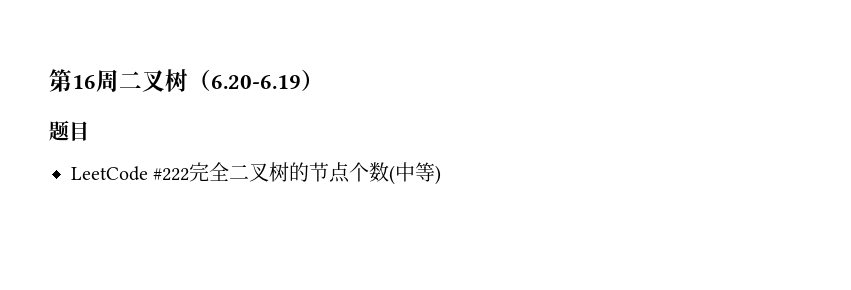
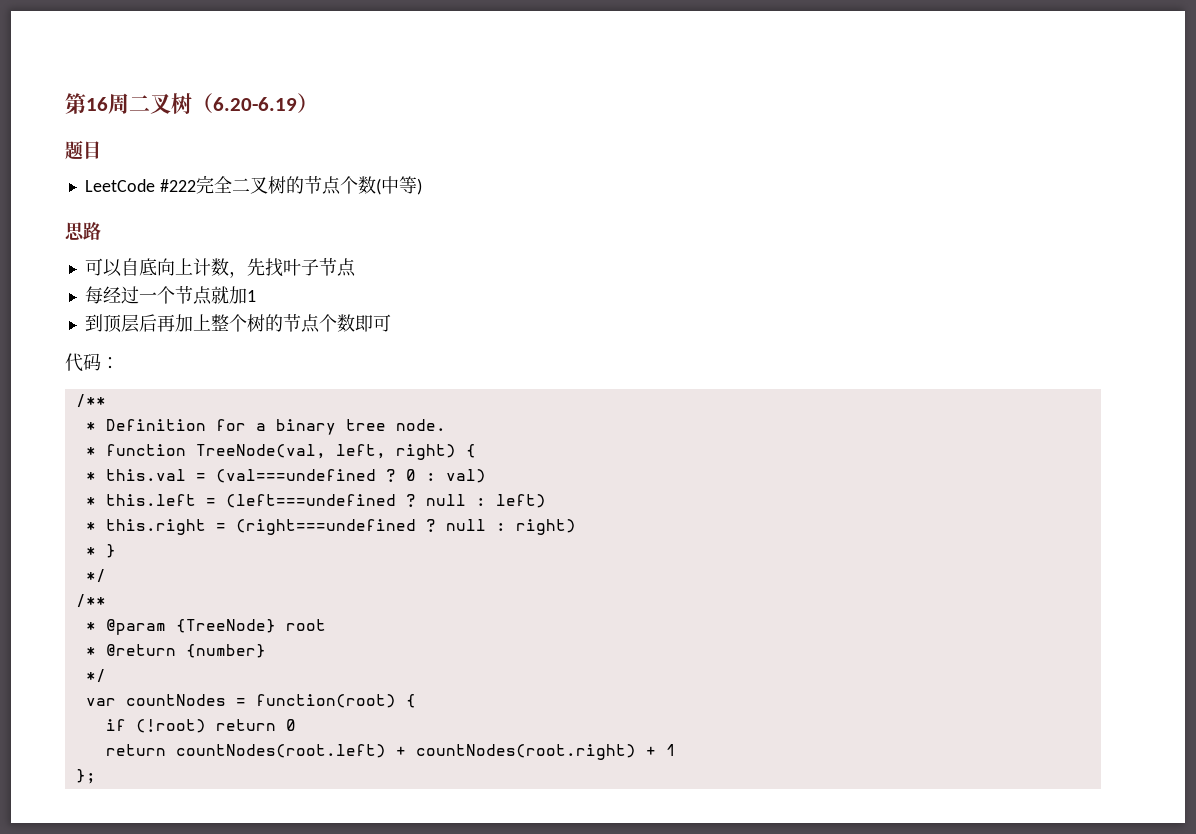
+ 思路
+ 可以自底向上计数，先找叶子节点
+ 每经过一个节点就加1
+ 到顶层后再加上整个树的节点个数即可
+ 代码：
+ /**
+ * Definition for a binary tree node.
+ * function TreeNode(val, left, right) {
+ * this.val = (val===undefined ? 0 : val)
+ * this.left = (left===undefined ? null : left)
+ * this.right = (right===undefined ? null : right)
+ * }
+ */
+ /**
+ * @param {TreeNode} root
+ * @return {number}
+ */
+ var countNodes = function(root) {
+ if (!root) return 0
+ return countNodes(root.left) + countNodes(root.right) + 1
+ };

